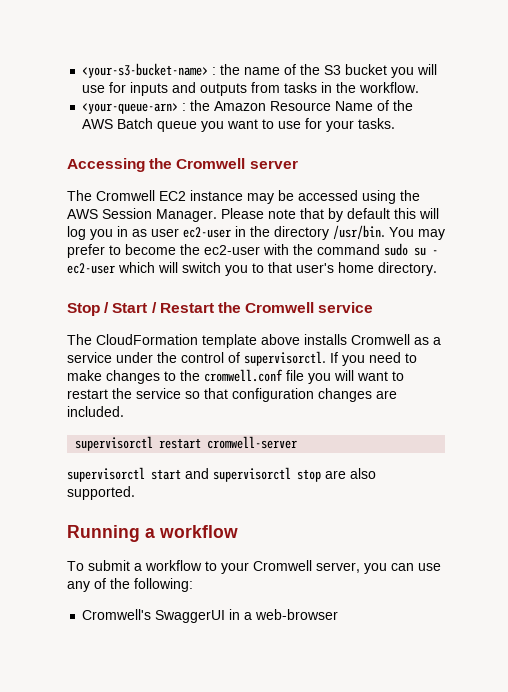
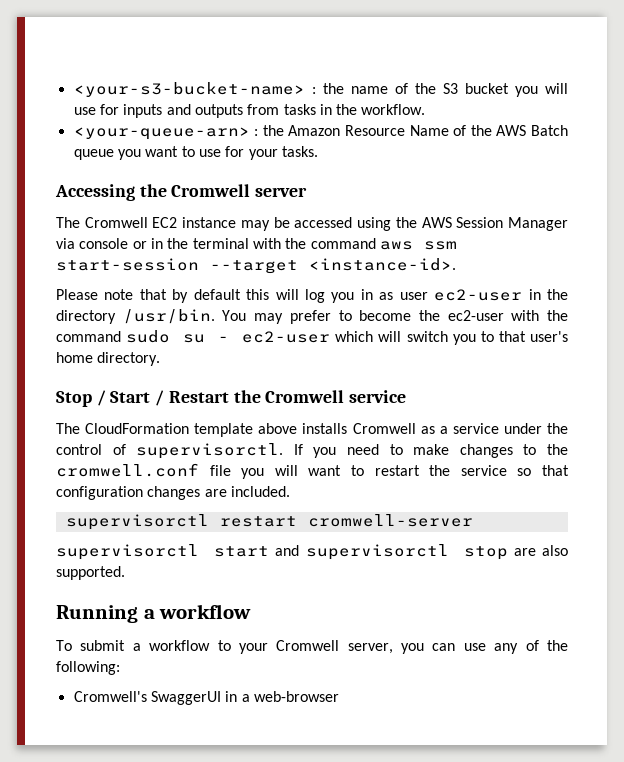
- The Cromwell EC2 instance may be accessed using the AWS Session Manager. Please note that by default this will log you in as user ec2-user in the directory /usr/bin.
+ The Cromwell EC2 instance may be accessed using the AWS Session Manager via console or in the terminal with the command aws ssm start-session --target <instance-id>.
+ Please note that by default this will log you in as user ec2-user in the directory /usr/bin.

